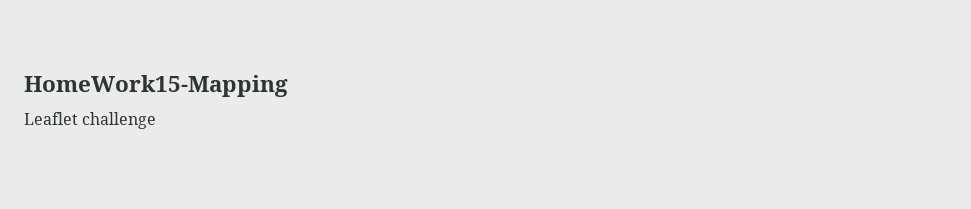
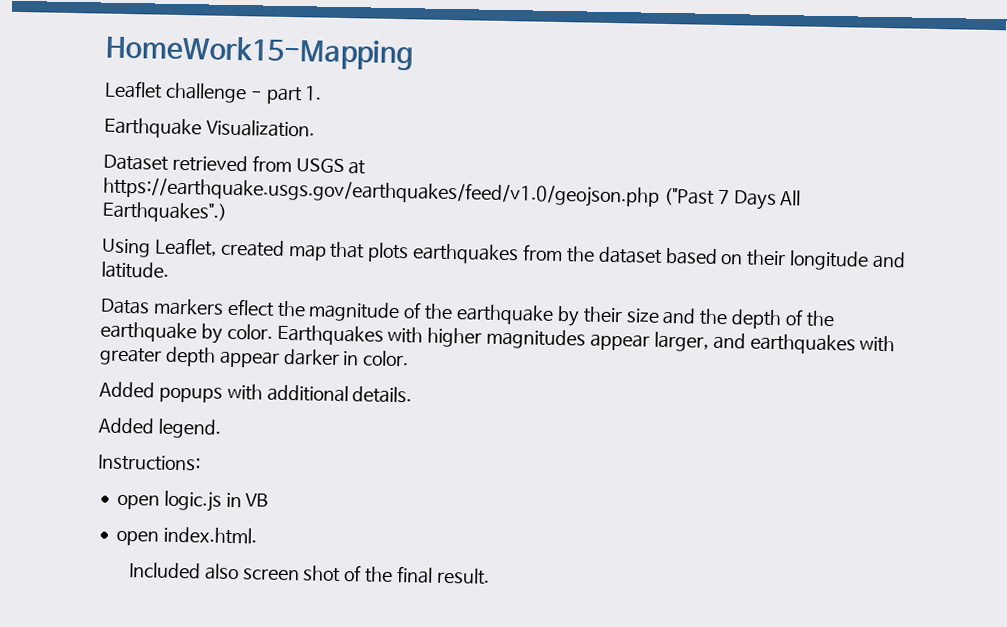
- Leaflet challenge
+ Leaflet challenge - part 1.
+ Earthquake Visualization.
+ Dataset retrieved from USGS at https://earthquake.usgs.gov/earthquakes/feed/v1.0/geojson.php ("Past 7 Days All Earthquakes".)
+ Using Leaflet, created map that plots earthquakes from the dataset based on their longitude and latitude.
+ Datas markers eflect the magnitude of the earthquake by their size and the depth of the earthquake by color. Earthquakes with higher magnitudes appear larger, and earthquakes with greater depth appear darker in color.
+ Added popups with additional details.
+ Added legend.
+ Instructions:
+ open logic.js in VB
+ open index.html.
+ Included also screen shot of the final result.

